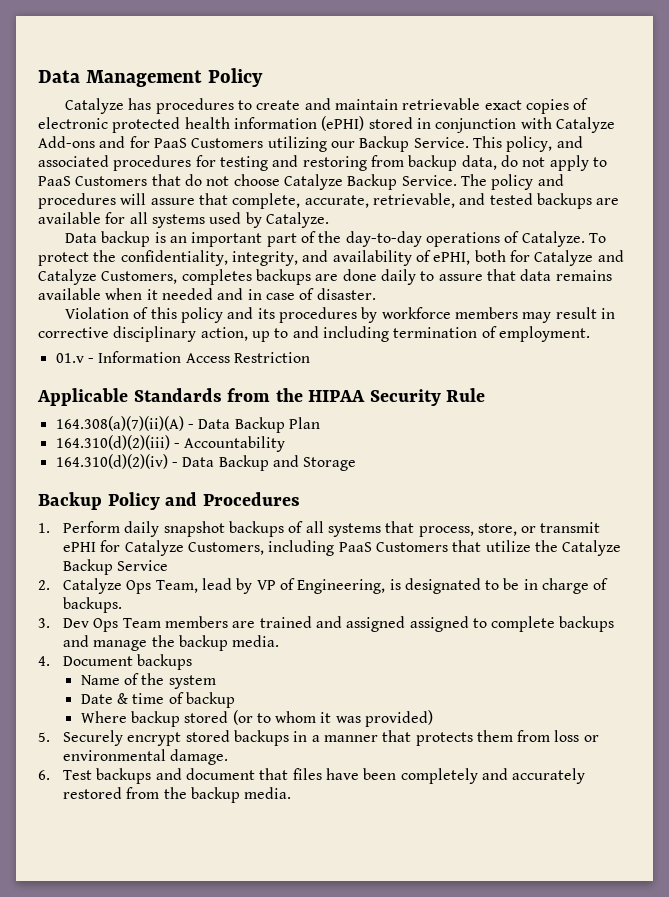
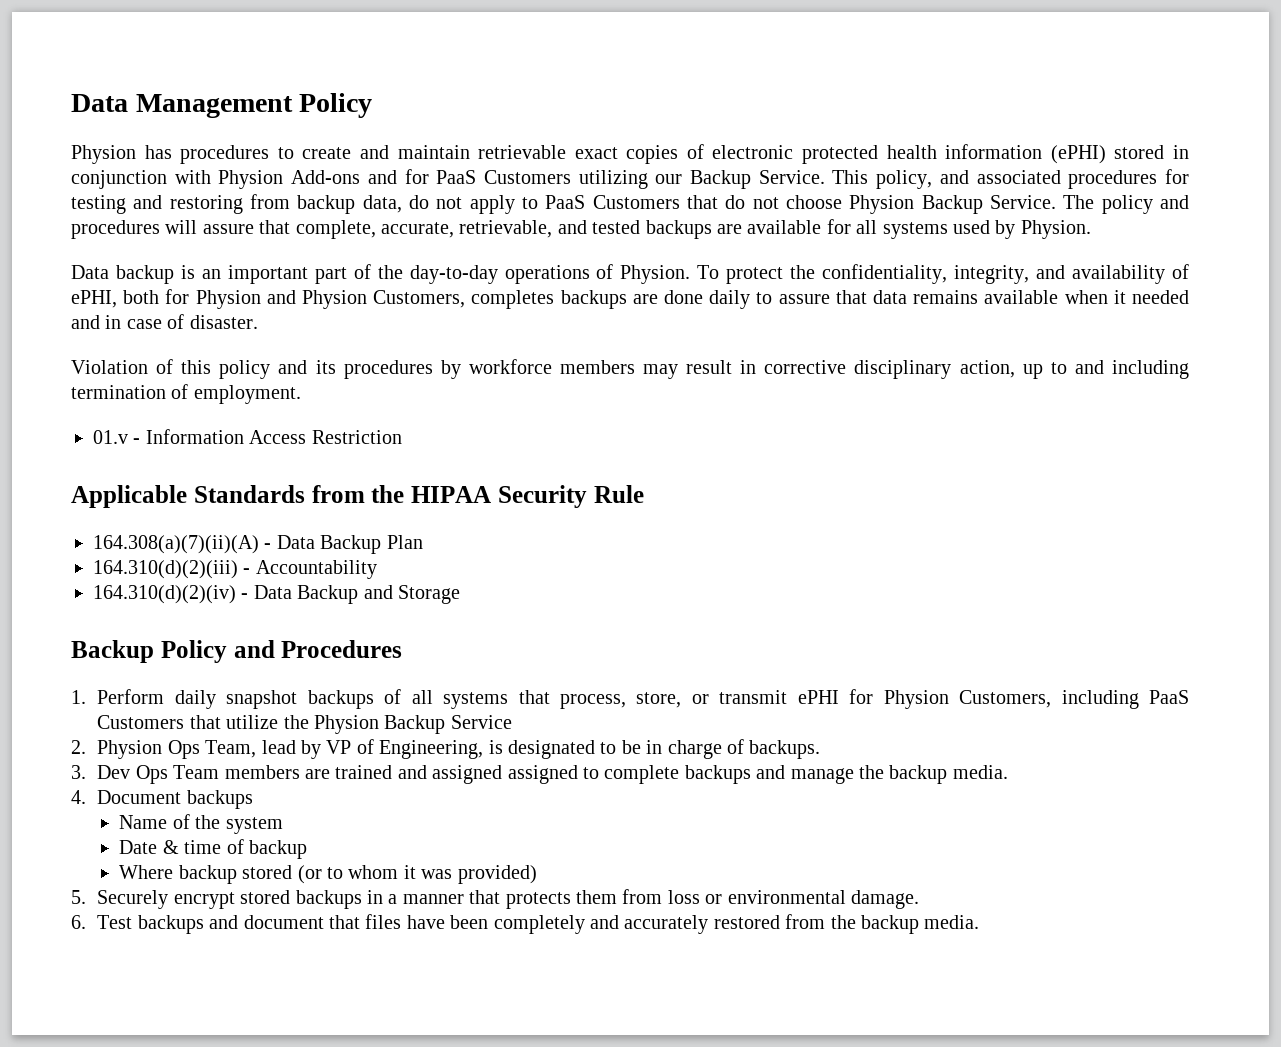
- Catalyze has procedures to create and maintain retrievable exact copies of electronic protected health information (ePHI) stored in conjunction with Catalyze Add-ons and for PaaS Customers utilizing our Backup Service.
+ Physion has procedures to create and maintain retrievable exact copies of electronic protected health information (ePHI) stored in conjunction with Physion Add-ons and for PaaS Customers utilizing our Backup Service.
- This policy, and associated procedures for testing and restoring from backup data, do not apply to PaaS Customers that do not choose Catalyze Backup Service.
+ This policy, and associated procedures for testing and restoring from backup data, do not apply to PaaS Customers that do not choose Physion Backup Service.
- The policy and procedures will assure that complete, accurate, retrievable, and tested backups are available for all systems used by Catalyze.
+ The policy and procedures will assure that complete, accurate, retrievable, and tested backups are available for all systems used by Physion.
- Data backup is an important part of the day-to-day operations of Catalyze.
+ Data backup is an important part of the day-to-day operations of Physion.
- To protect the confidentiality, integrity, and availability of ePHI, both for Catalyze and Catalyze Customers, completes backups are done daily to assure that data remains available when it needed and in case of disaster.
+ To protect the confidentiality, integrity, and availability of ePHI, both for Physion and Physion Customers, completes backups are done daily to assure that data remains available when it needed and in case of disaster.
- 1. Perform daily snapshot backups of all systems that process, store, or transmit ePHI for Catalyze Customers, including PaaS Customers that utilize the Catalyze Backup Service
+ 1. Perform daily snapshot backups of all systems that process, store, or transmit ePHI for Physion Customers, including PaaS Customers that utilize the Physion Backup Service
- 2. Catalyze Ops Team, lead by VP of Engineering, is designated to be in charge of backups.
+ 2. Physion Ops Team, lead by VP of Engineering, is designated to be in charge of backups.

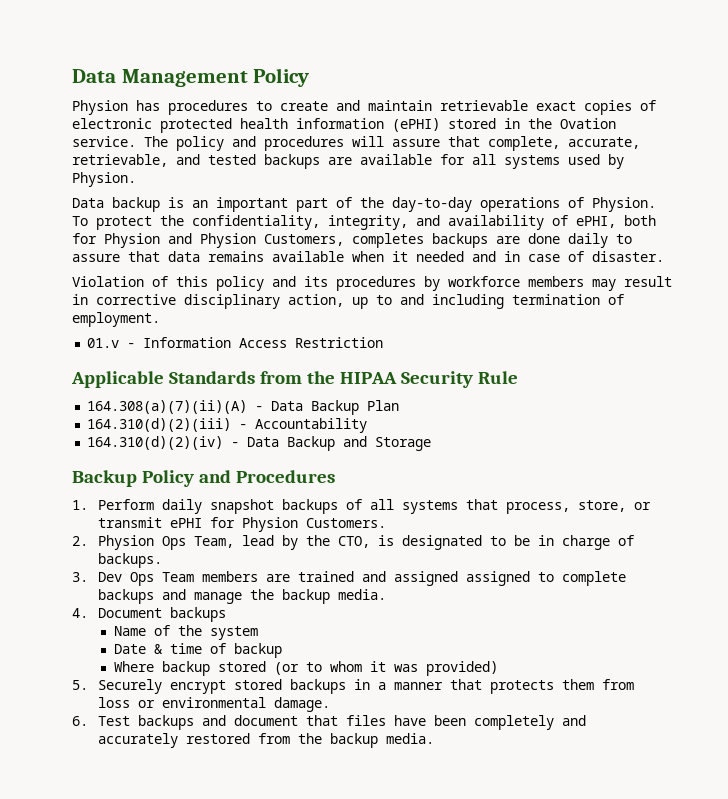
- Physion has procedures to create and maintain retrievable exact copies of electronic protected health information (ePHI) stored in conjunction with Physion Add-ons and for PaaS Customers utilizing our Backup Service. This policy, and associated procedures for testing and restoring from backup data, do not apply to PaaS Customers that do not choose Physion Backup Service.
+ Physion has procedures to create and maintain retrievable exact copies of electronic protected health information (ePHI) stored in the Ovation service.
- 1. Perform daily snapshot backups of all systems that process, store, or transmit ePHI for Physion Customers, including PaaS Customers that utilize the Physion Backup Service
+ 1. Perform daily snapshot backups of all systems that process, store, or transmit ePHI for Physion Customers.
- 2. Physion Ops Team, lead by VP of Engineering, is designated to be in charge of backups.
+ 2. Physion Ops Team, lead by the CTO, is designated to be in charge of backups.

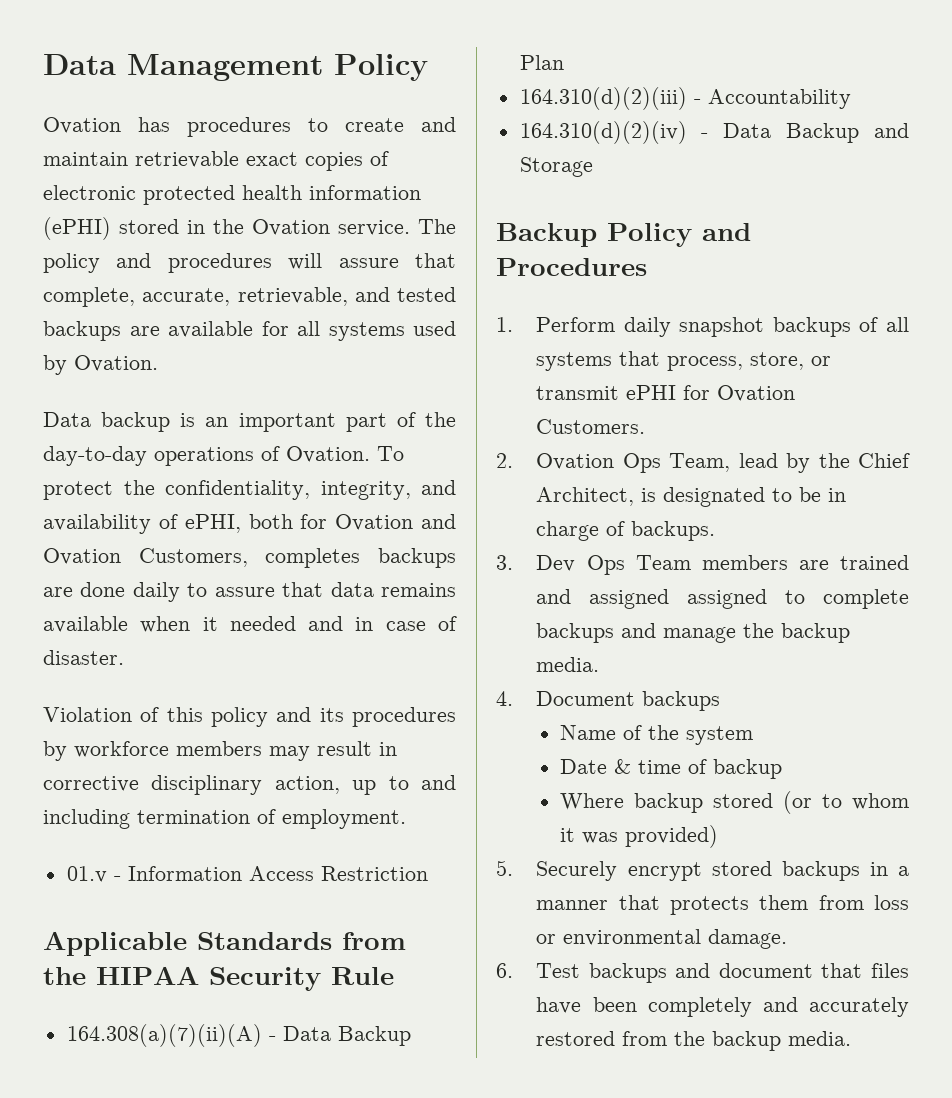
- Physion has procedures to create and maintain retrievable exact copies of electronic protected health information (ePHI) stored in the Ovation service.
+ Ovation has procedures to create and maintain retrievable exact copies of electronic protected health information (ePHI) stored in the Ovation service.
- The policy and procedures will assure that complete, accurate, retrievable, and tested backups are available for all systems used by Physion.
+ The policy and procedures will assure that complete, accurate, retrievable, and tested backups are available for all systems used by Ovation.
- Data backup is an important part of the day-to-day operations of Physion.
+ Data backup is an important part of the day-to-day operations of Ovation.
- To protect the confidentiality, integrity, and availability of ePHI, both for Physion and Physion Customers, completes backups are done daily to assure that data remains available when it needed and in case of disaster.
+ To protect the confidentiality, integrity, and availability of ePHI, both for Ovation and Ovation Customers, completes backups are done daily to assure that data remains available when it needed and in case of disaster.
- 1. Perform daily snapshot backups of all systems that process, store, or transmit ePHI for Physion Customers.
+ 1. Perform daily snapshot backups of all systems that process, store, or transmit ePHI for Ovation Customers.
- 2. Physion Ops Team, lead by the CTO, is designated to be in charge of backups.
+ 2. Ovation Ops Team, lead by the Chief Architect, is designated to be in charge of backups.

